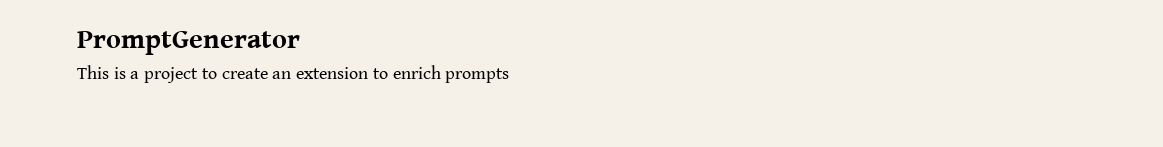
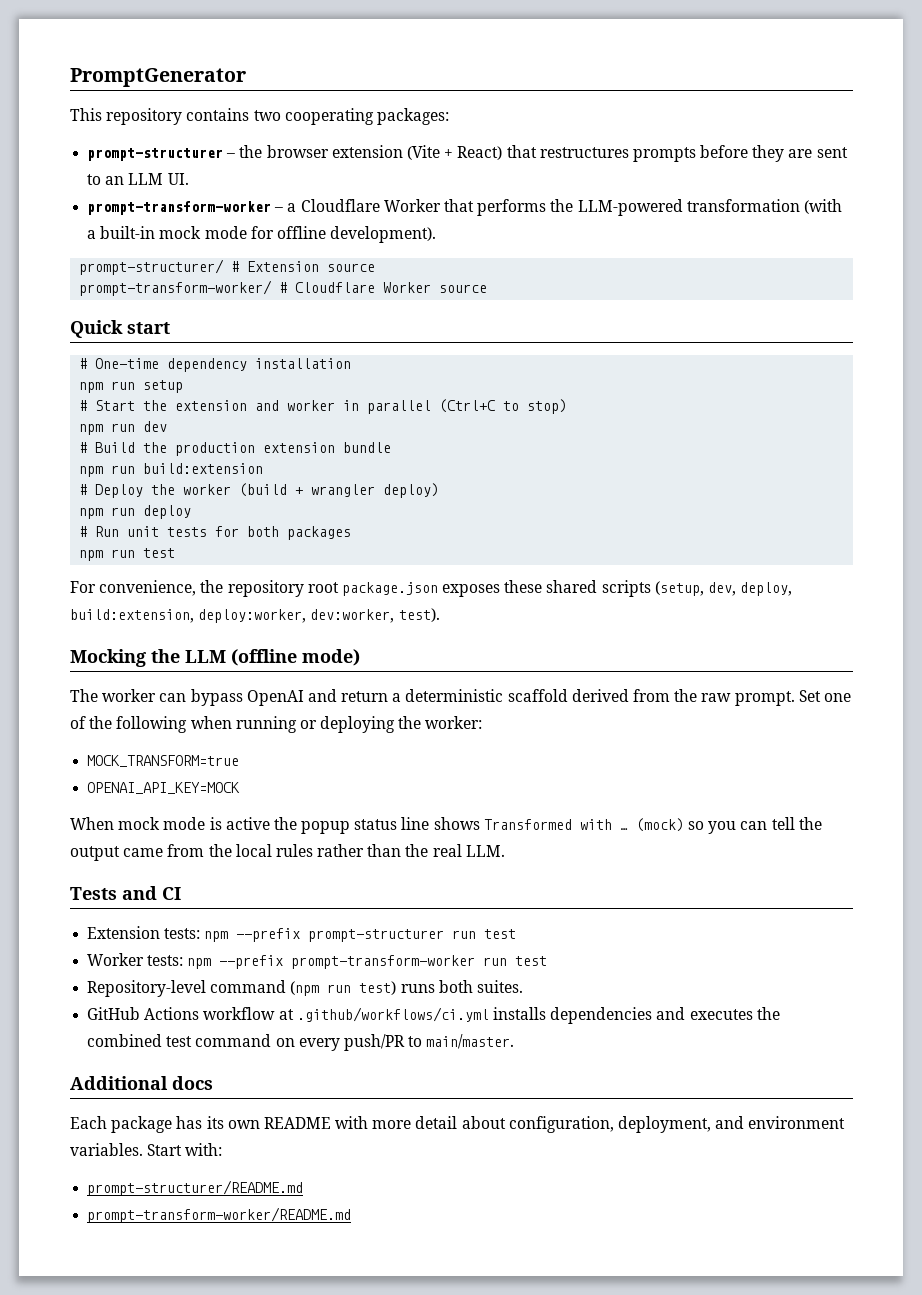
- This is a project to create an extension to enrich prompts
+ This repository contains two cooperating packages:
+ prompt-structurer – the browser extension (Vite + React) that restructures prompts before they are sent to an LLM UI.
+ prompt-transform-worker – a Cloudflare Worker that performs the LLM-powered transformation (with a built-in mock mode for offline development).
+ prompt-structurer/ # Extension source
+ prompt-transform-worker/ # Cloudflare Worker source
+ Quick start
+ # One-time dependency installation
+ npm run setup
+ # Start the extension and worker in parallel (Ctrl+C to stop)
+ npm run dev
+ # Build the production extension bundle
+ npm run build:extension
+ # Deploy the worker (build + wrangler deploy)
+ npm run deploy
+ # Run unit tests for both packages
+ npm run test
+ For convenience, the repository root package.json exposes these shared scripts (setup, dev, deploy, build:extension, deploy:worker, dev:worker, test).
+ Mocking the LLM (offline mode)
+ The worker can bypass OpenAI and return a deterministic scaffold derived from the raw prompt. Set one of the following when running or deploying the worker:
+ MOCK_TRANSFORM=true
+ OPENAI_API_KEY=MOCK
+ When mock mode is active the popup status line shows Transformed with … (mock) so you can tell the output came from the local rules rather than the real LLM.
+ Tests and CI
+ Extension tests: npm --prefix prompt-structurer run test
+ Worker tests: npm --prefix prompt-transform-worker run test
+ Repository-level command (npm run test) runs both suites.
+ GitHub Actions workflow at .github/workflows/ci.yml installs dependencies and executes the combined test command on every push/PR to main/master.
+ Additional docs
+ Each package has its own README with more detail about configuration, deployment, and environment variables. Start with:
+ prompt-structurer/README.md
+ prompt-transform-worker/README.md

